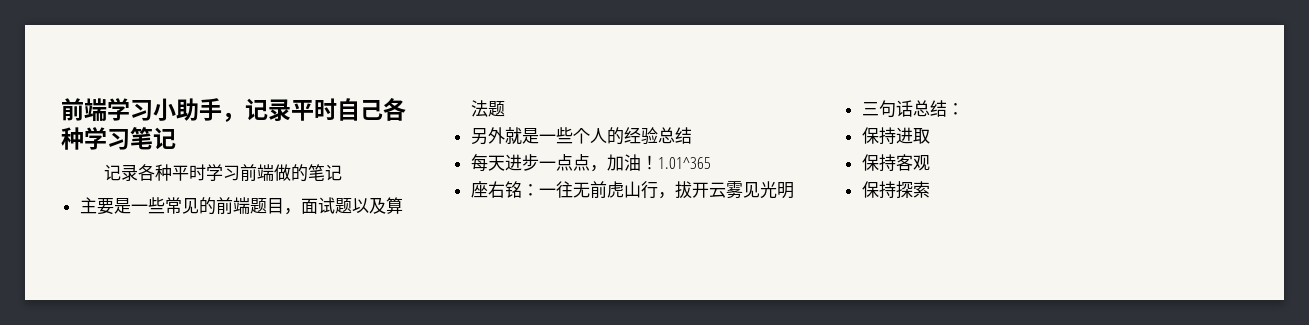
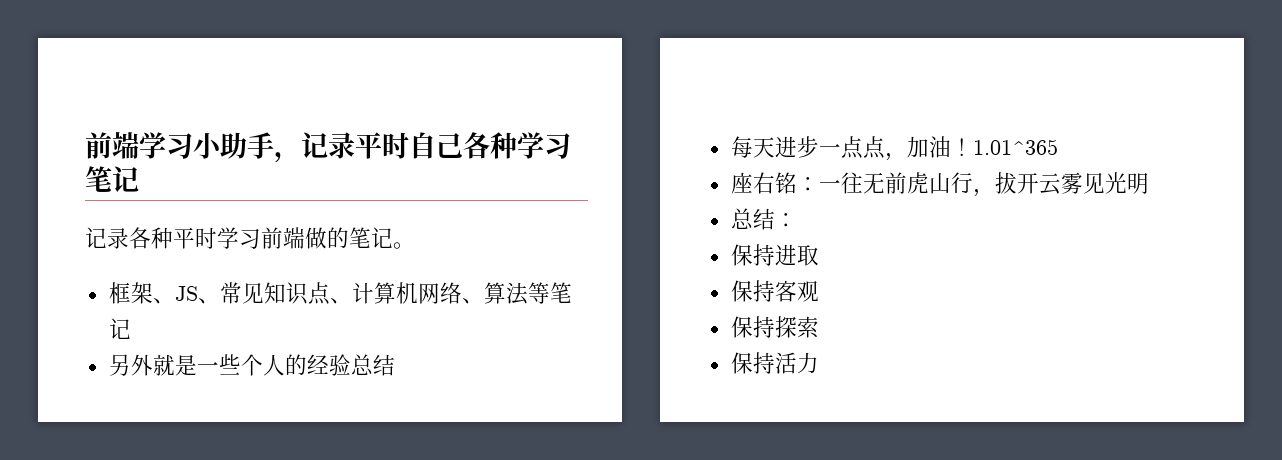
- 记录各种平时学习前端做的笔记
- 主要是一些常见的前端题目，面试题以及算法题
+ 记录各种平时学习前端做的笔记。
+ 框架、JS、常见知识点、计算机网络、算法等笔记
- 三句话总结：
+ 总结：
+ 保持活力

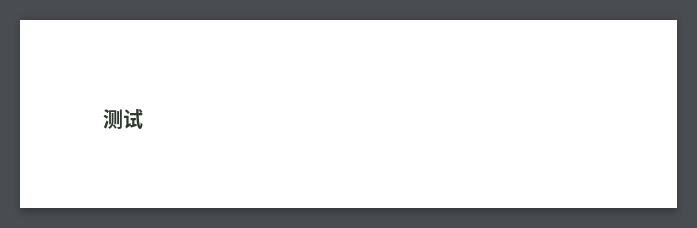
- 前端学习小助手，记录平时自己各种学习笔记
- 记录各种平时学习前端做的笔记。
- 框架、JS、常见知识点、计算机网络、算法等笔记
- 另外就是一些个人的经验总结
- 每天进步一点点，加油！1.01^365
- 座右铭：一往无前虎山行，拔开云雾见光明
- 总结：
- 保持进取
- 保持客观
- 保持探索
- 保持活力
+ 测试

